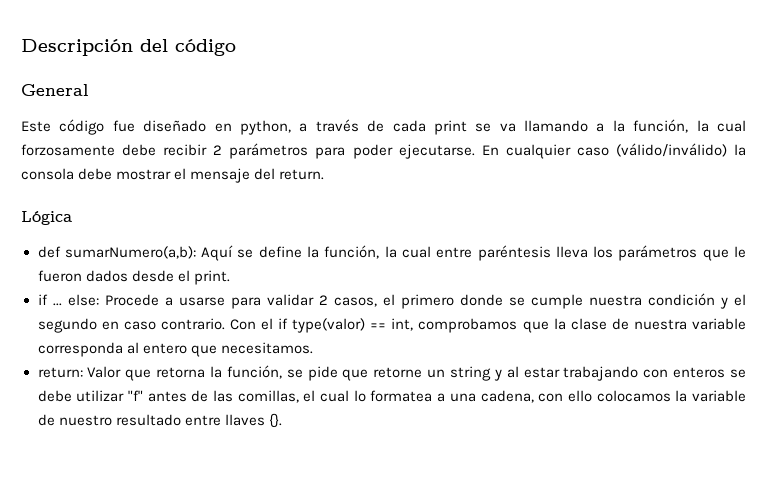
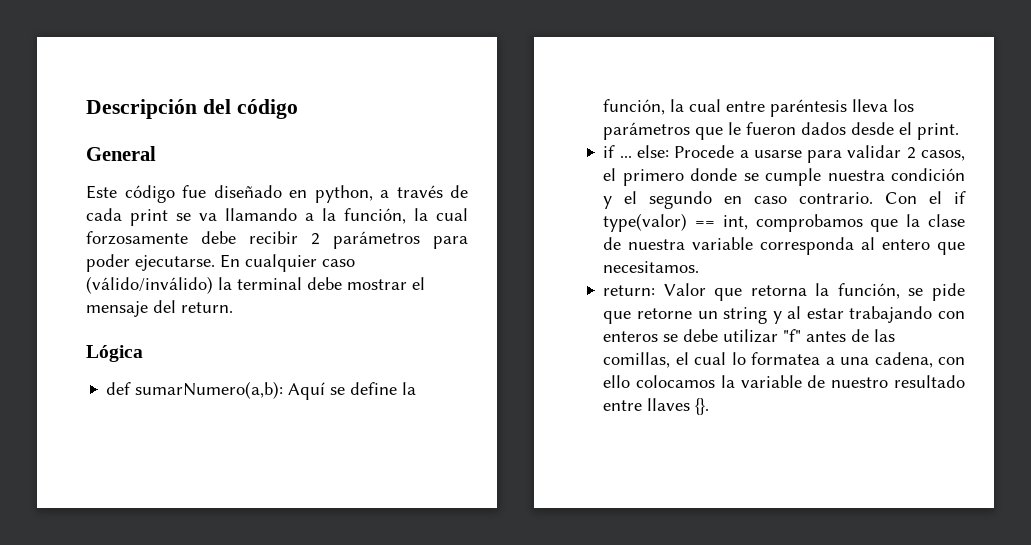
- En cualquier caso (válido/inválido) la consola debe mostrar el mensaje del return.
+ En cualquier caso (válido/inválido) la terminal debe mostrar el mensaje del return.

